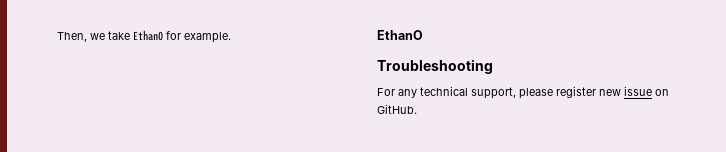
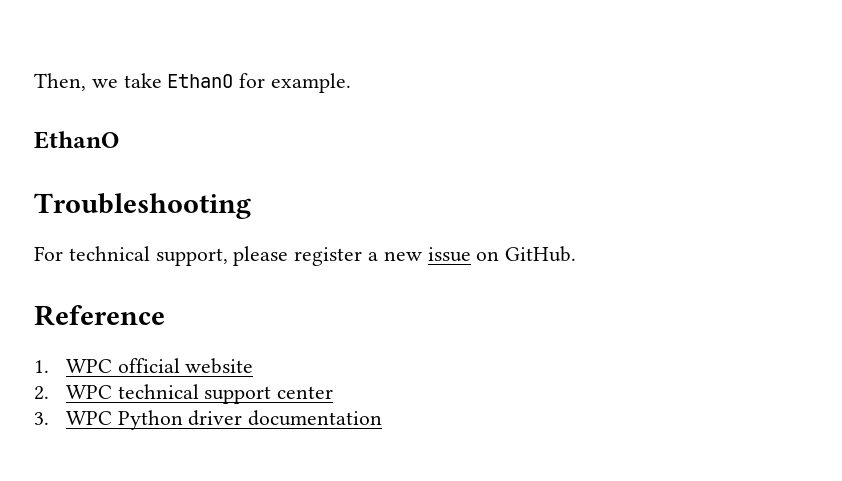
- For any technical support, please register new issue on GitHub.
+ For technical support, please register a new issue on GitHub.
+ Reference
+ 1. WPC official website
+ 2. WPC technical support center
+ 3. WPC Python driver documentation

